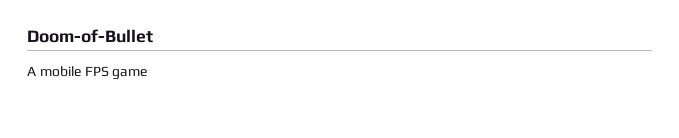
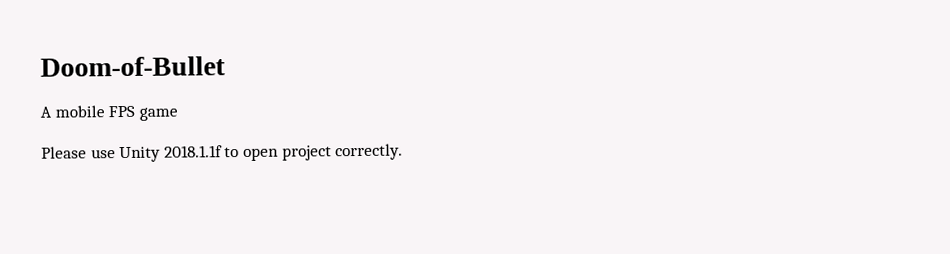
+ Please use Unity 2018.1.1f to open project correctly.

